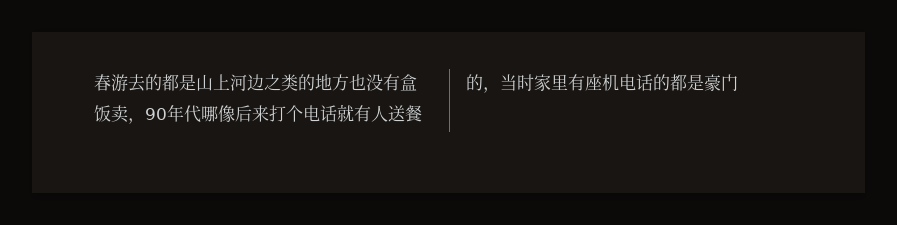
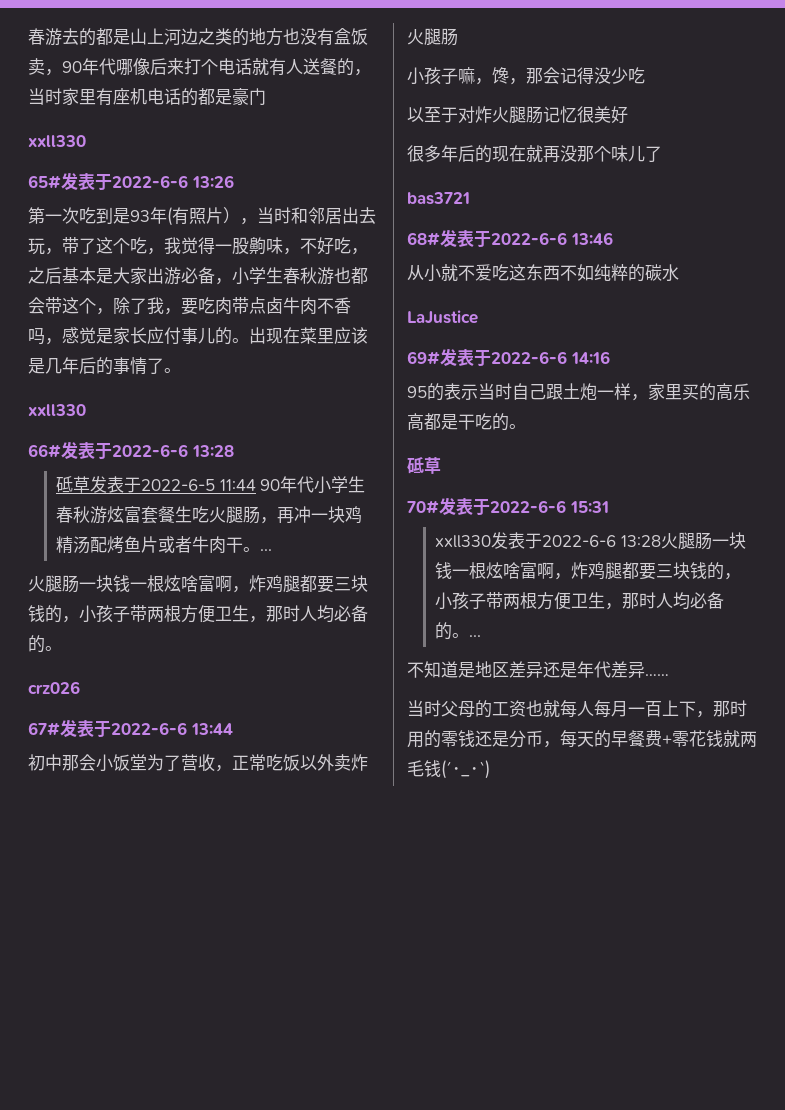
  春游去的都是山上河边之类的地方也没有盒饭卖，90年代哪像后来打个电话就有人送餐的，当时家里有座机电话的都是豪门
+ xxll330
+ 65#发表于2022-6-6 13:26
+ 第一次吃到是93年(有照片），当时和邻居出去玩，带了这个吃，我觉得一股齁味，不好吃，之后基本是大家出游必备，小学生春秋游也都会带这个，除了我，要吃肉带点卤牛肉不香吗，感觉是家长应付事儿的。出现在菜里应该是几年后的事情了。
+ xxll330
+ 66#发表于2022-6-6 13:28
+ 砥草发表于2022-6-5 11:44 90年代小学生春秋游炫富套餐生吃火腿肠，再冲一块鸡精汤配烤鱼片或者牛肉干。...
+ 火腿肠一块钱一根炫啥富啊，炸鸡腿都要三块钱的，小孩子带两根方便卫生，那时人均必备的。
+ crz026
+ 67#发表于2022-6-6 13:44
+ 初中那会小饭堂为了营收，正常吃饭以外卖炸火腿肠
+ 小孩子嘛，馋，那会记得没少吃
+ 以至于对炸火腿肠记忆很美好
+ 很多年后的现在就再没那个味儿了
+ bas3721
+ 68#发表于2022-6-6 13:46
+ 从小就不爱吃这东西不如纯粹的碳水
+ LaJustice
+ 69#发表于2022-6-6 14:16
+ 95的表示当时自己跟土炮一样，家里买的高乐高都是干吃的。
+ 砥草
+ 70#发表于2022-6-6 15:31
+ xxll330发表于2022-6-6 13:28火腿肠一块钱一根炫啥富啊，炸鸡腿都要三块钱的，小孩子带两根方便卫生，那时人均必备的。...
+ 不知道是地区差异还是年代差异……
+ 当时父母的工资也就每人每月一百上下，那时用的零钱还是分币，每天的早餐费+零花钱就两毛钱(´･_･`)

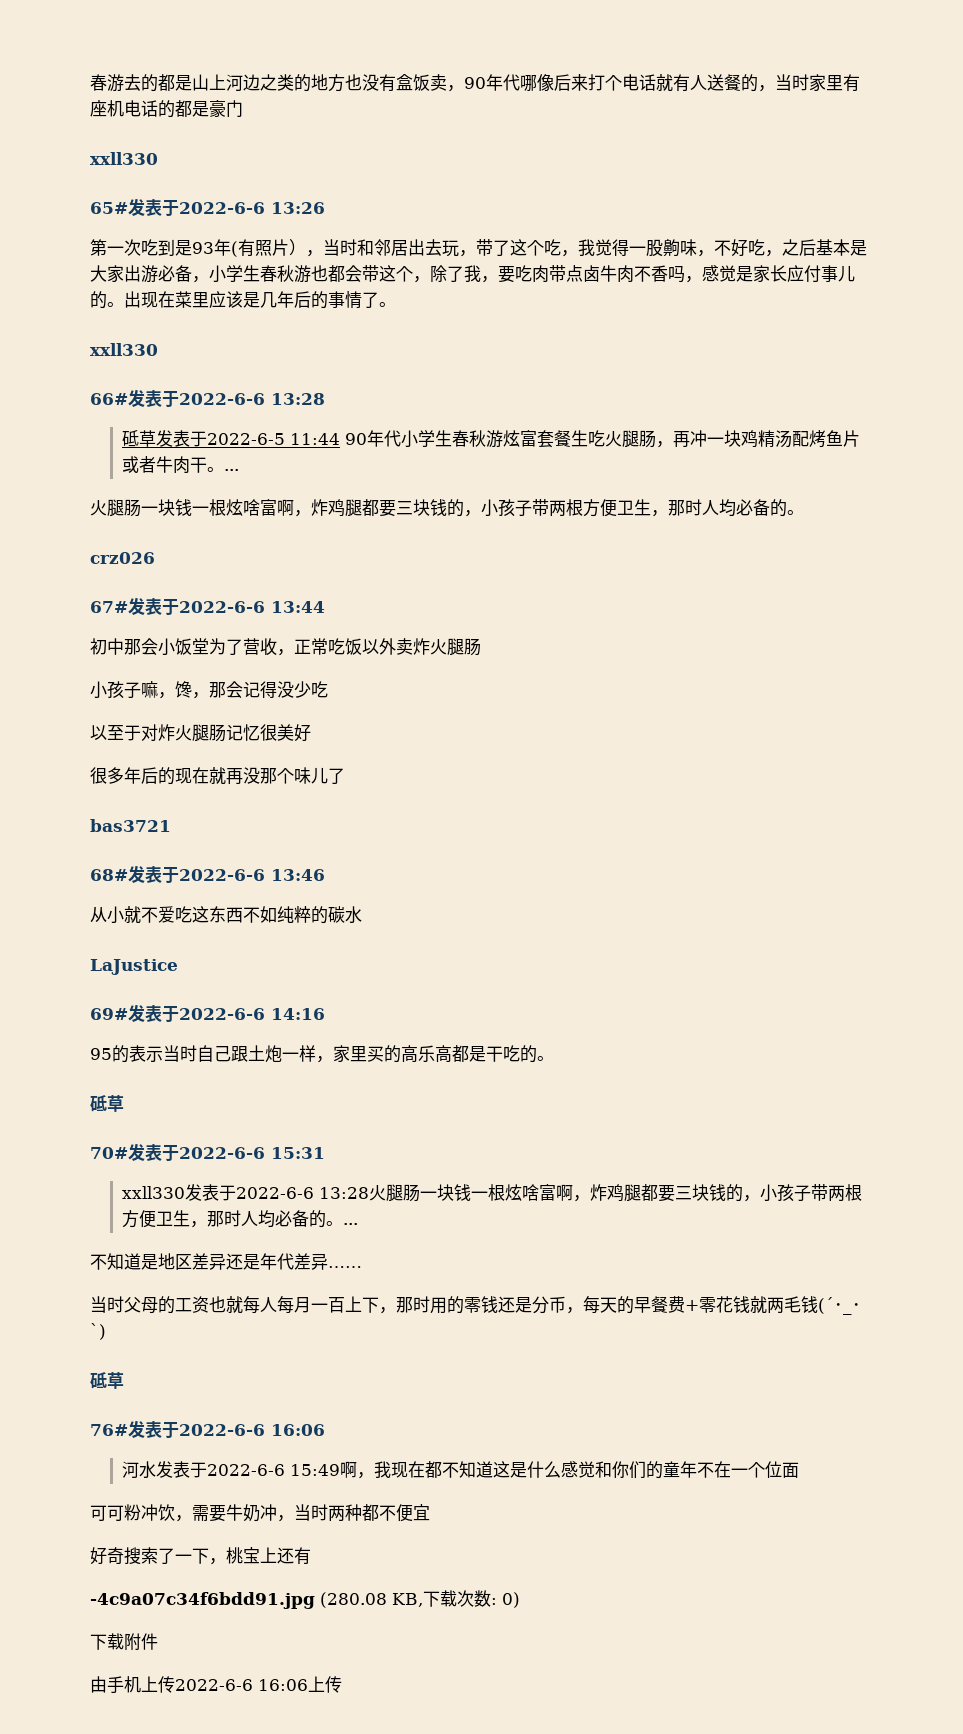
  当时父母的工资也就每人每月一百上下，那时用的零钱还是分币，每天的早餐费+零花钱就两毛钱(´･_･`)
+ 砥草
+ 76#发表于2022-6-6 16:06
+ 河水发表于2022-6-6 15:49啊，我现在都不知道这是什么感觉和你们的童年不在一个位面
+ 可可粉冲饮，需要牛奶冲，当时两种都不便宜
+ 好奇搜索了一下，桃宝上还有
+ -4c9a07c34f6bdd91.jpg (280.08 KB,下载次数: 0)
+ 下载附件
+ 由手机上传2022-6-6 16:06上传

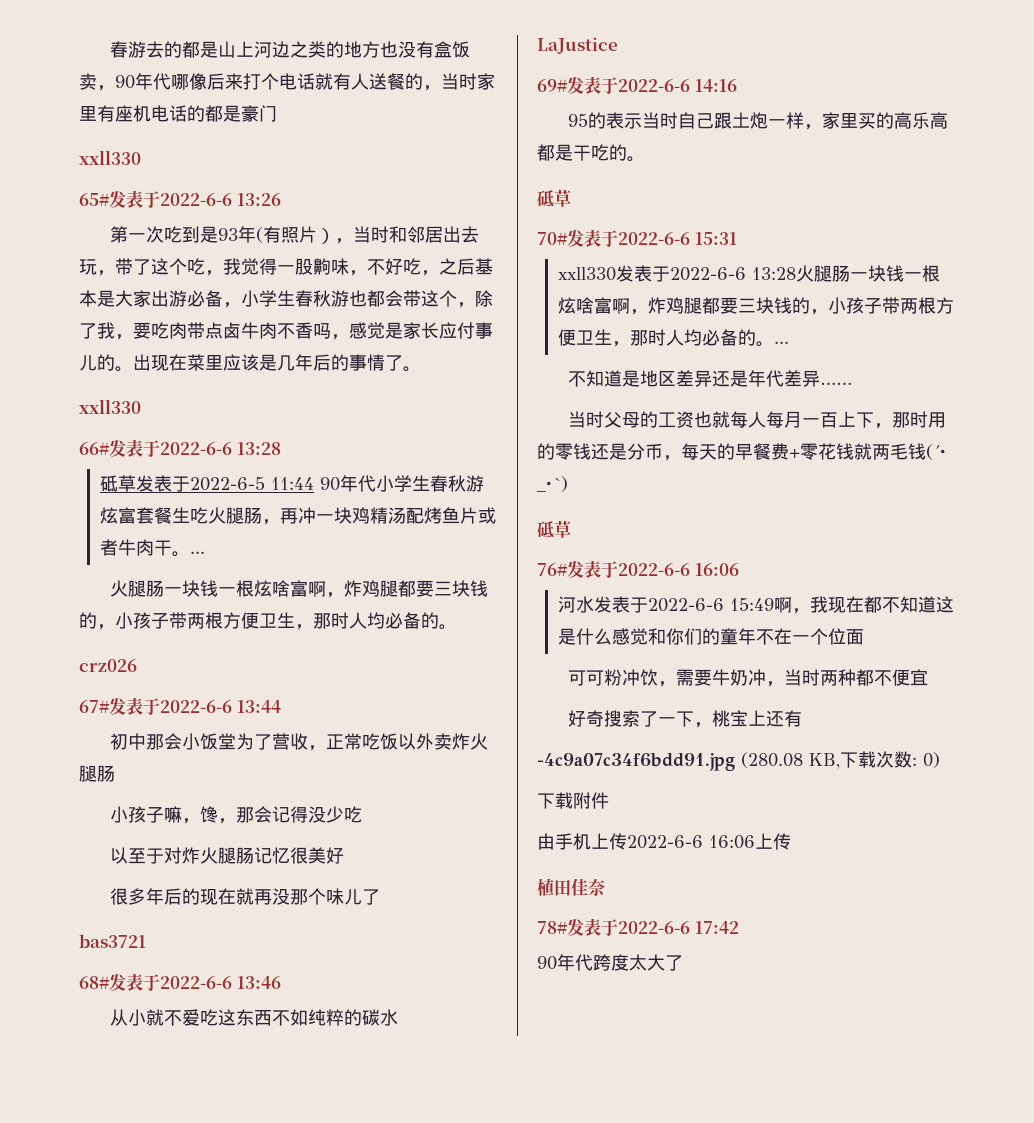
+ 植田佳奈
+ 78#发表于2022-6-6 17:42
+ 90年代跨度太大了

